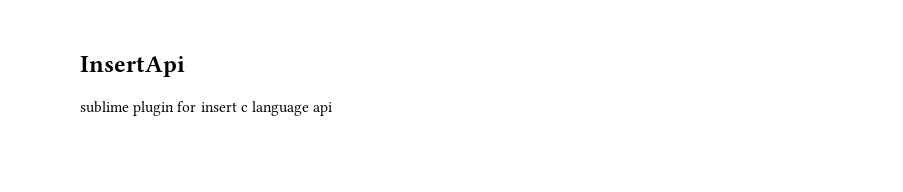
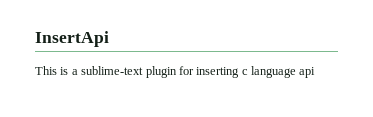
- sublime plugin for insert c language api
+ This is a sublime-text plugin for inserting c language api

